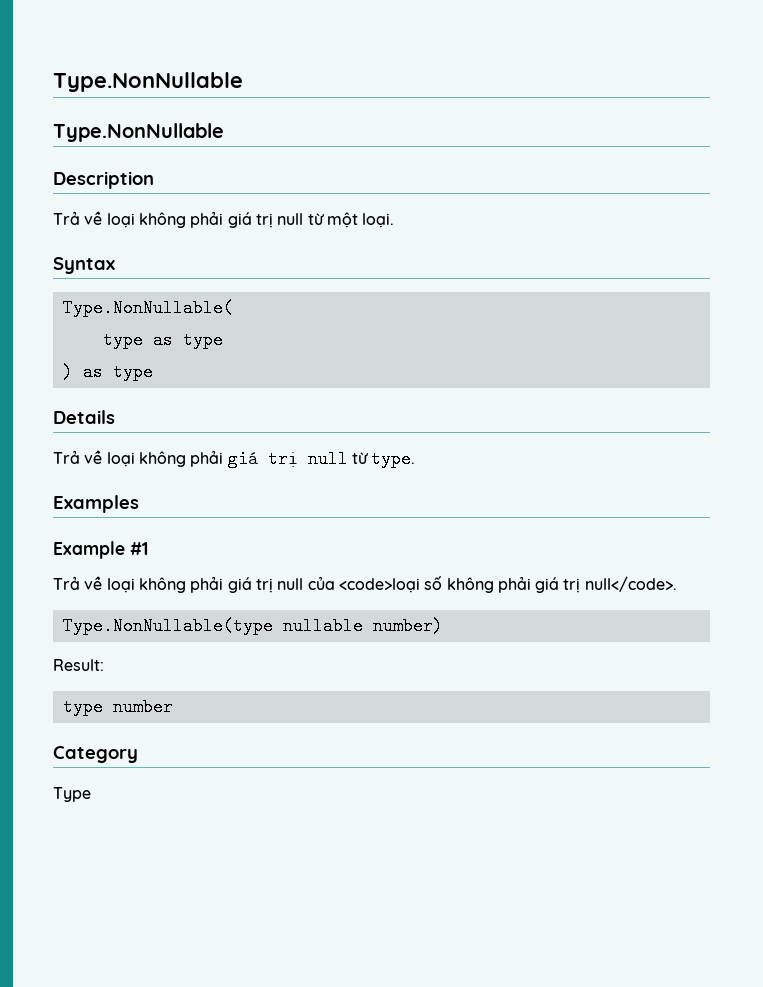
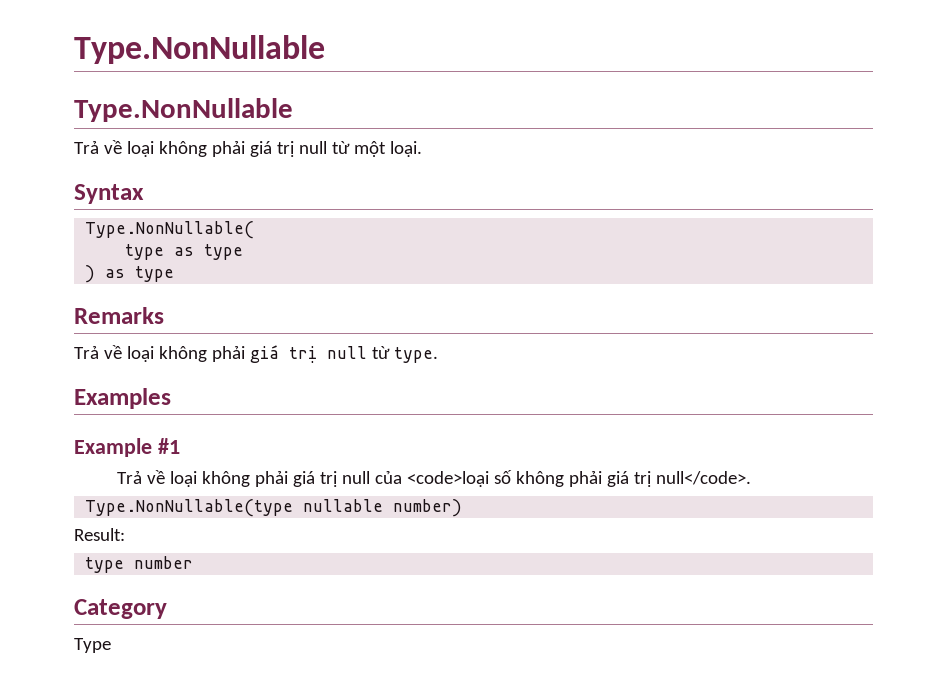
- Description
- Details
+ Remarks

